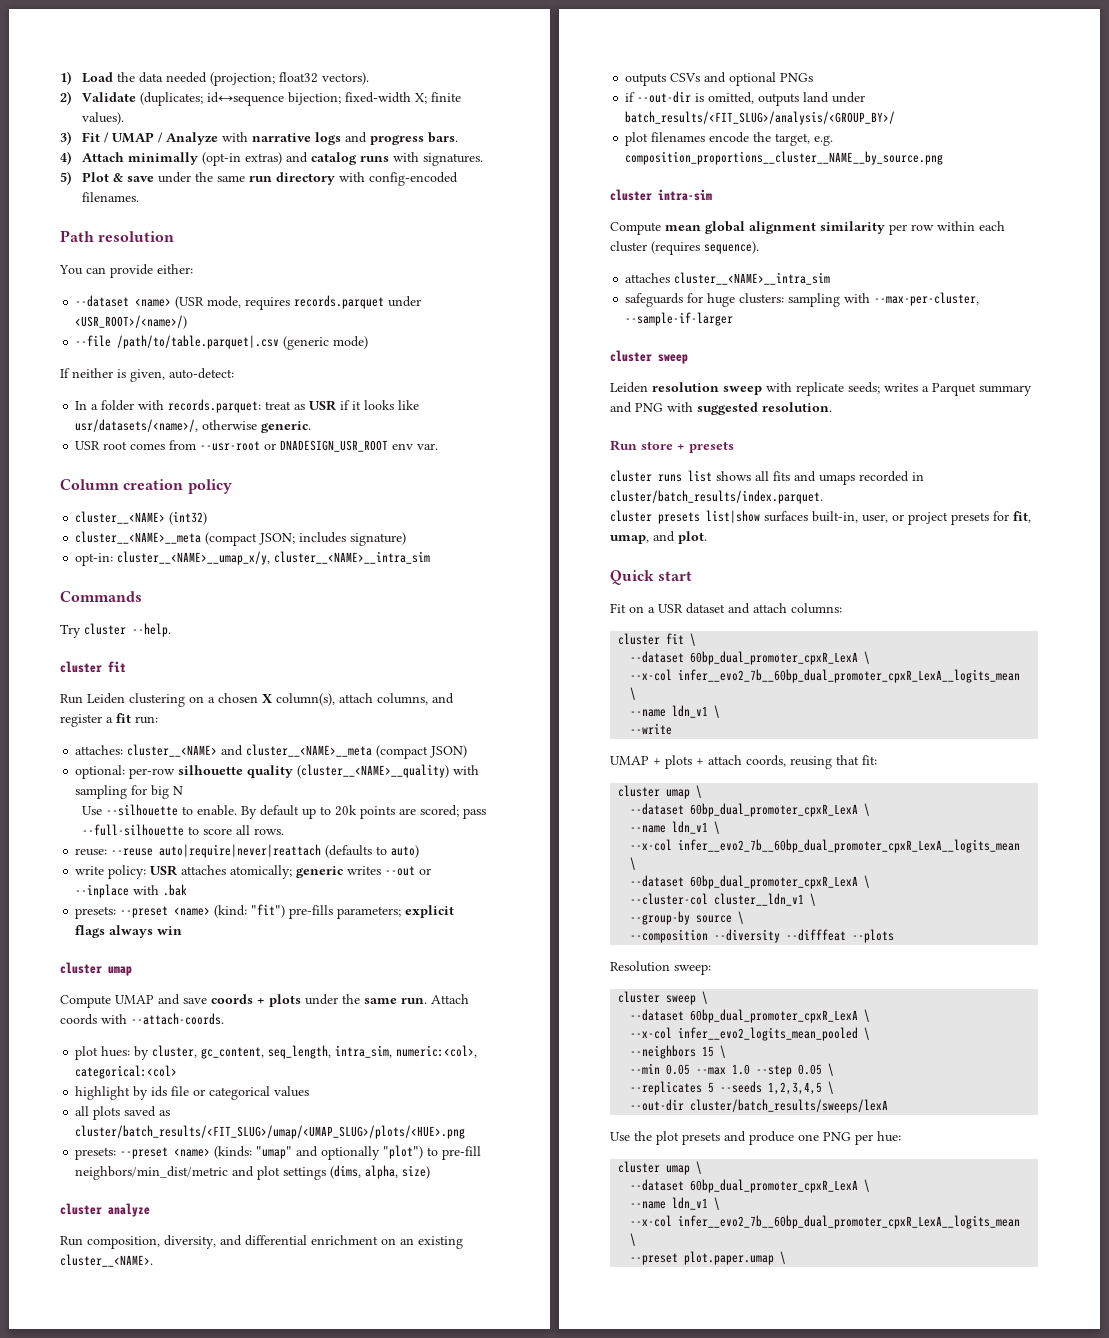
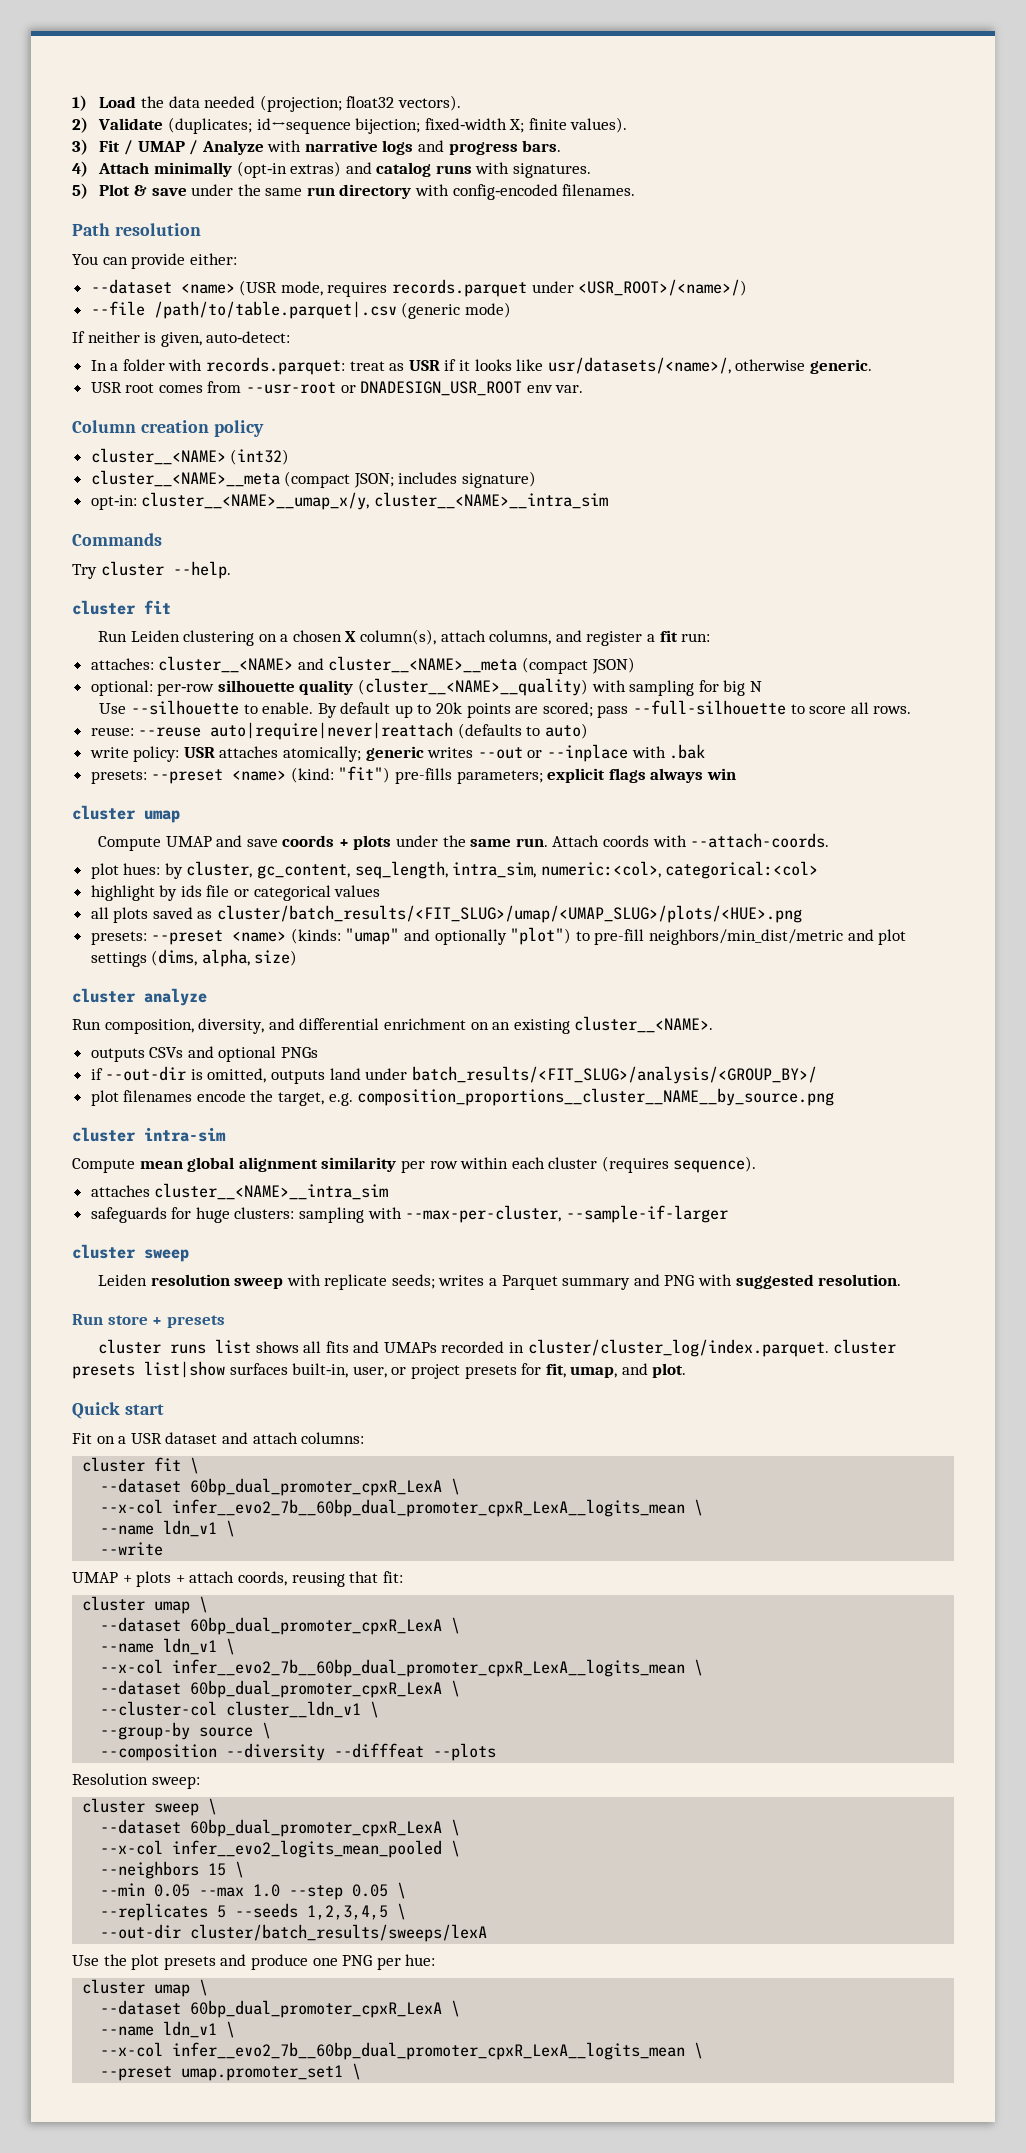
- cluster runs list shows all fits and umaps recorded in cluster/batch_results/index.parquet.
- cluster presets list|show surfaces built‑in, user, or project presets for fit, umap, and plot.
+ cluster runs list shows all fits and UMAPs recorded in cluster/cluster_log/index.parquet. cluster presets list|show surfaces built‑in, user, or project presets for fit, umap, and plot.
- --preset plot.paper.umap \
+ --preset umap.promoter_set1 \

